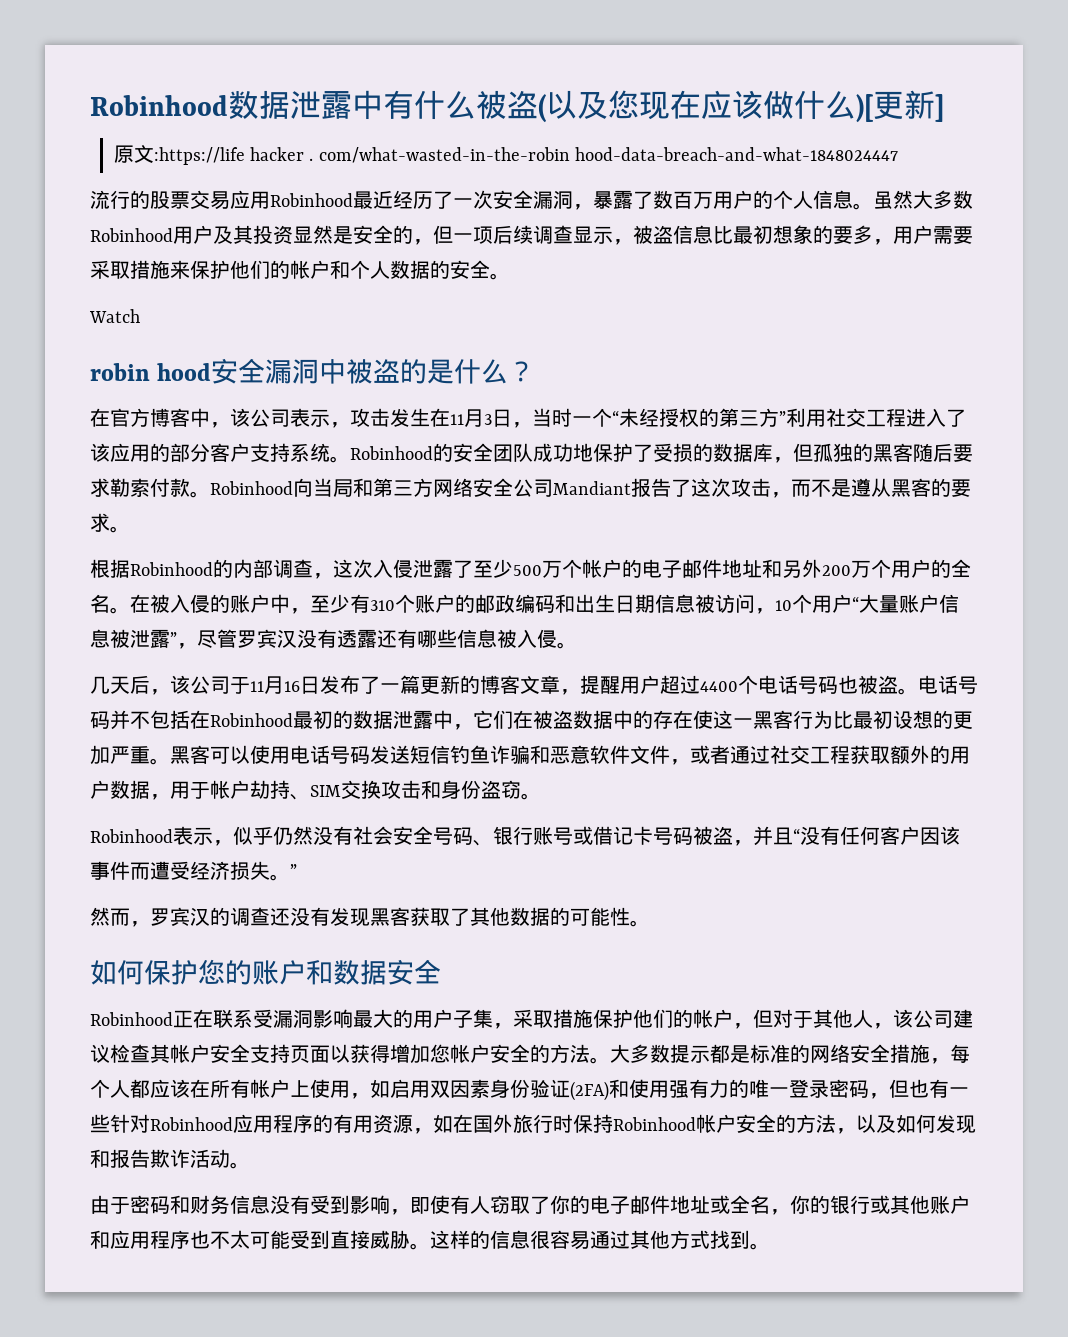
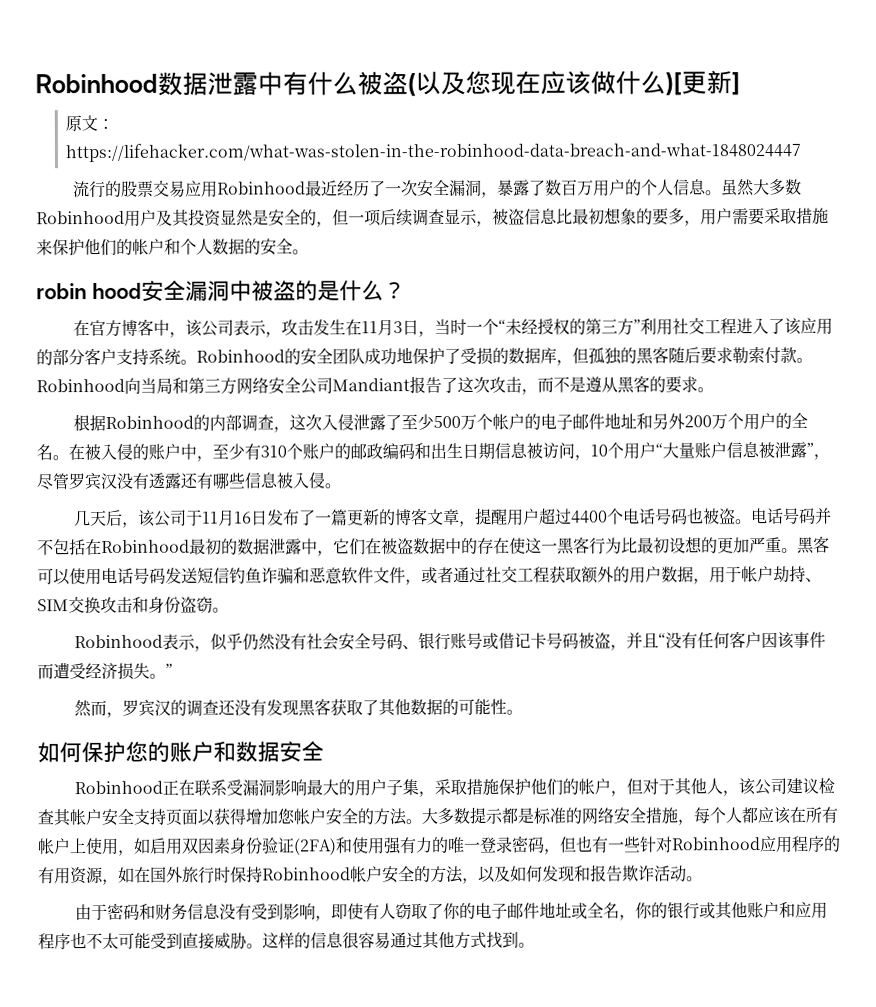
- 原文:https://life hacker . com/what-wasted-in-the-robin hood-data-breach-and-what-1848024447
+ 原文：https://lifehacker.com/what-was-stolen-in-the-robinhood-data-breach-and-what-1848024447
- Watch

